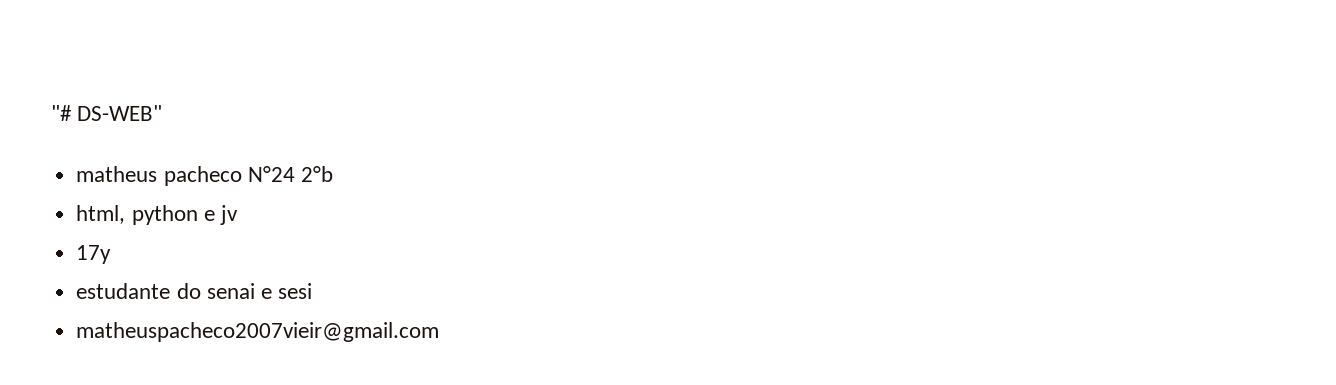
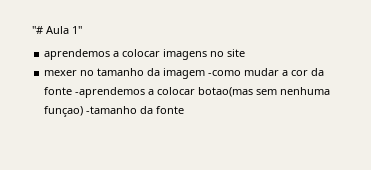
- "# DS-WEB"
- matheus pacheco N°24 2°b
- html, python e jv
- 17y
- estudante do senai e sesi
- matheuspacheco2007vieir@gmail.com
+ "# Aula 1"
+ aprendemos a colocar imagens no site
+ mexer no tamanho da imagem -como mudar a cor da fonte -aprendemos a colocar botao(mas sem nenhuma funçao) -tamanho da fonte

